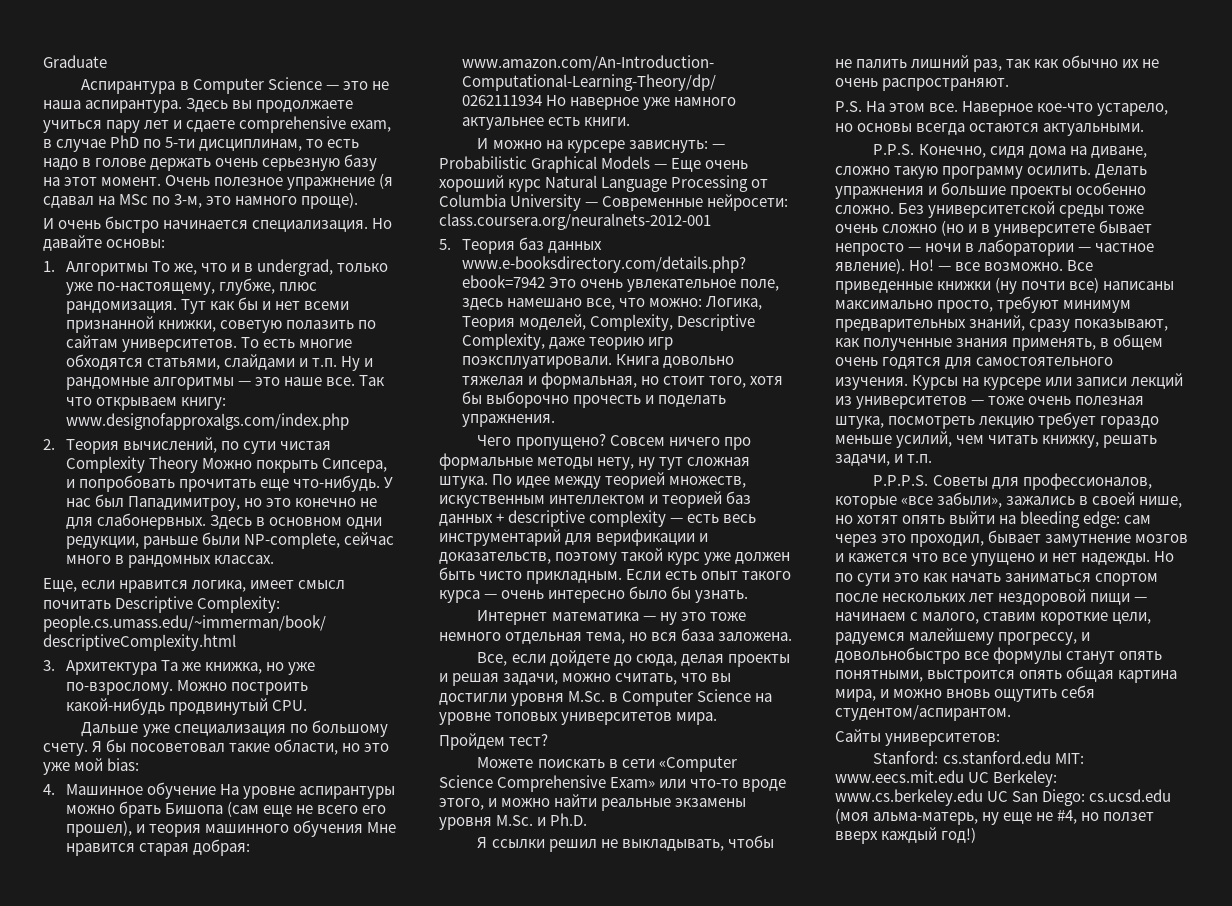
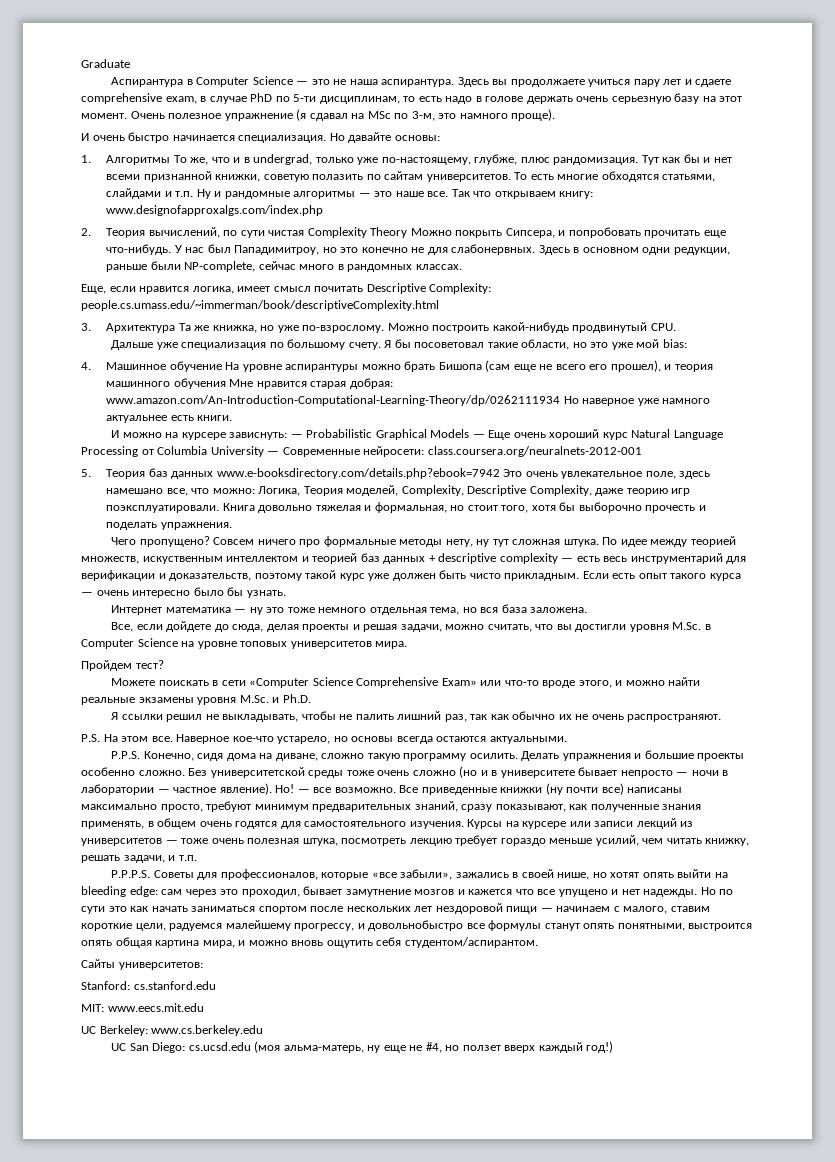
- Stanford: cs.stanford.edu MIT: www.eecs.mit.edu UC Berkeley: www.cs.berkeley.edu UC San Diego: cs.ucsd.edu (моя альма-матерь, ну еще не #4, но ползет вверх каждый год!)
+ Stanford: cs.stanford.edu
+ MIT: www.eecs.mit.edu
+ UC Berkeley: www.cs.berkeley.edu
+ UC San Diego: cs.ucsd.edu (моя альма-матерь, ну еще не #4, но ползет вверх каждый год!)

